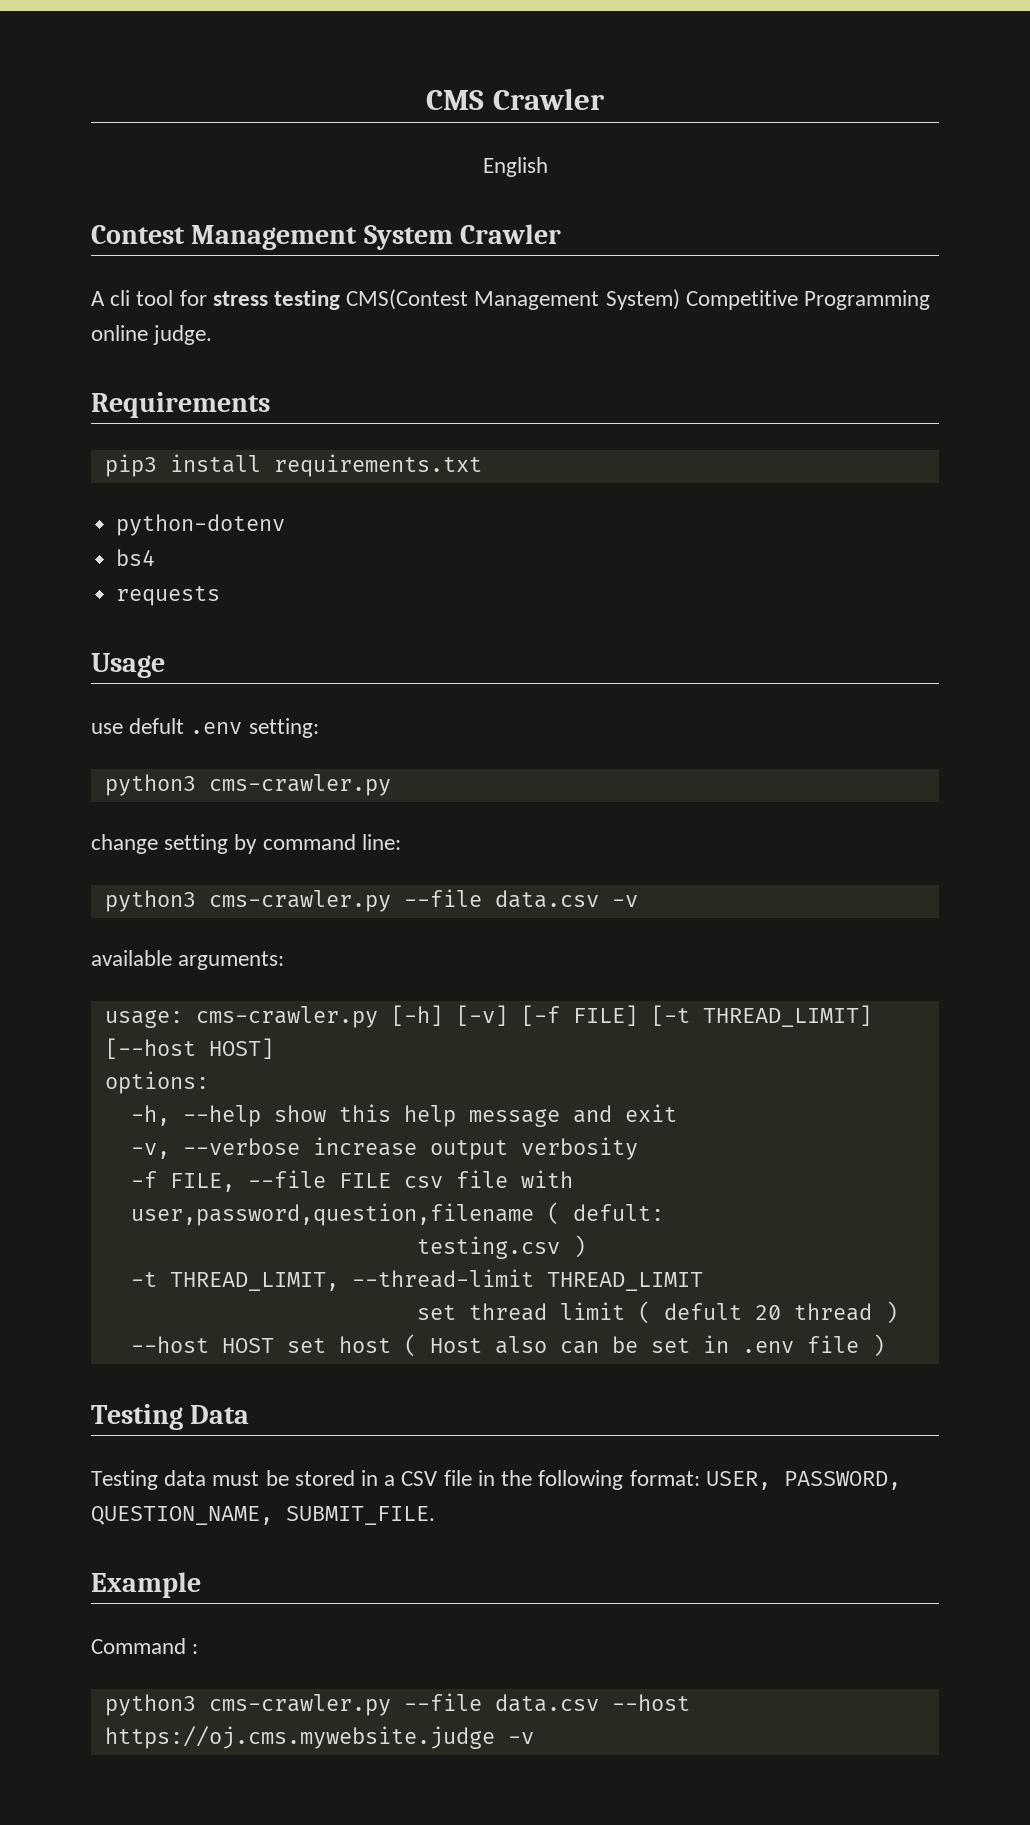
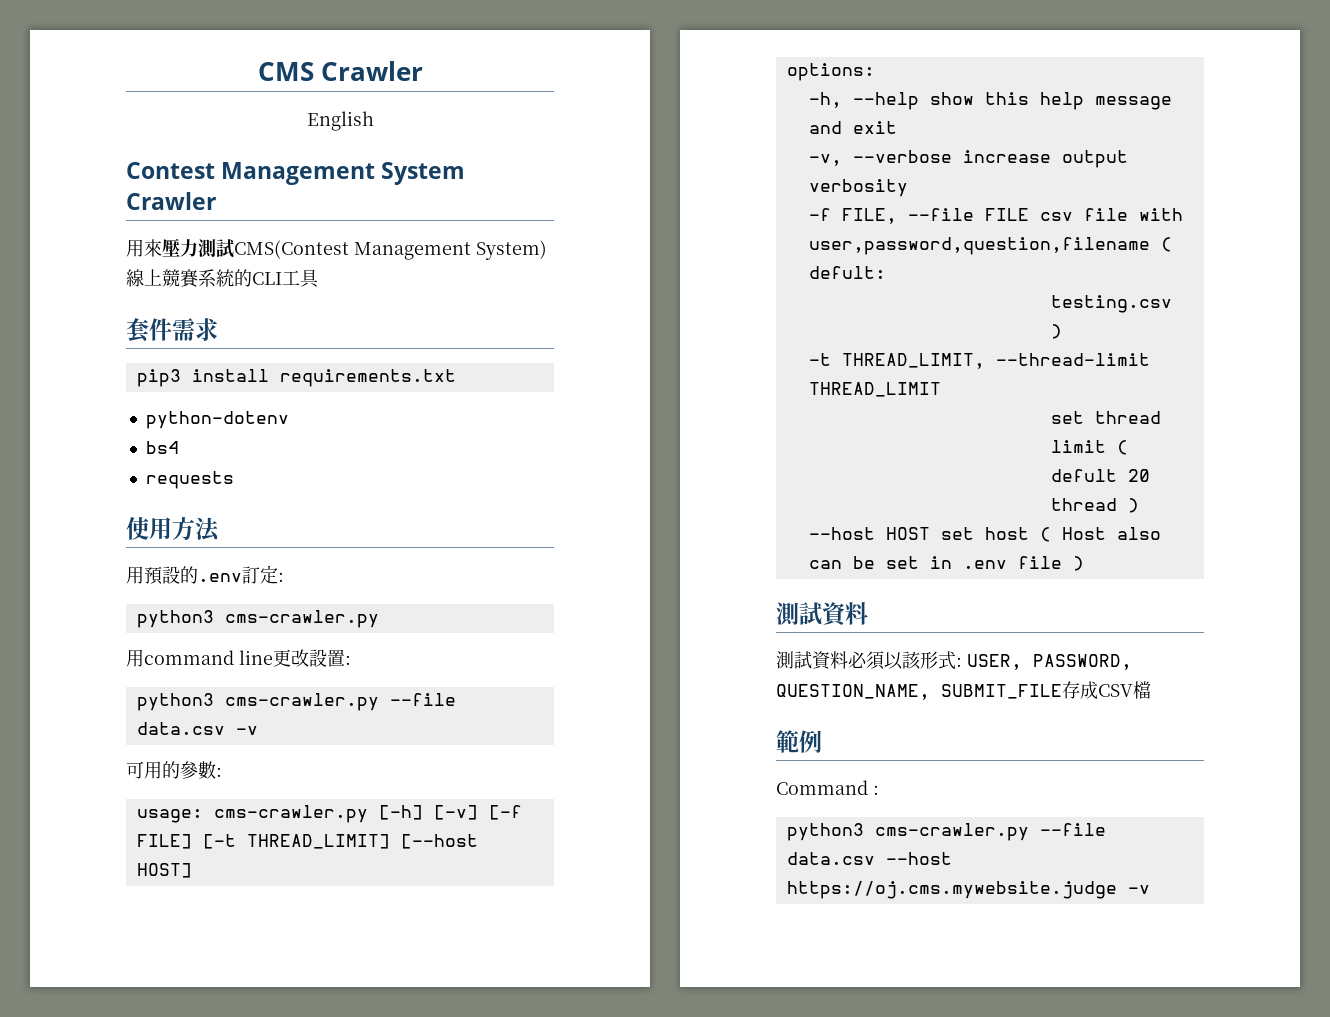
- A cli tool for stress testing CMS(Contest Management System) Competitive Programming online judge.
- Requirements
+ 用來壓力測試CMS(Contest Management System)線上競賽系統的CLI工具
+ 套件需求
- Usage
- use defult .env setting:
+ 使用方法
+ 用預設的.env訂定:
  python3 cms-crawler.py
- change setting by command line:
+ 用command line更改設置:
- available arguments:
+ 可用的參數:
  --host HOST set host ( Host also can be set in .env file )
- Testing Data
- Testing data must be stored in a CSV file in the following format: USER, PASSWORD, QUESTION_NAME, SUBMIT_FILE.
- Example
+ 測試資料
+ 測試資料必須以該形式: USER, PASSWORD, QUESTION_NAME, SUBMIT_FILE存成CSV檔
+ 範例

